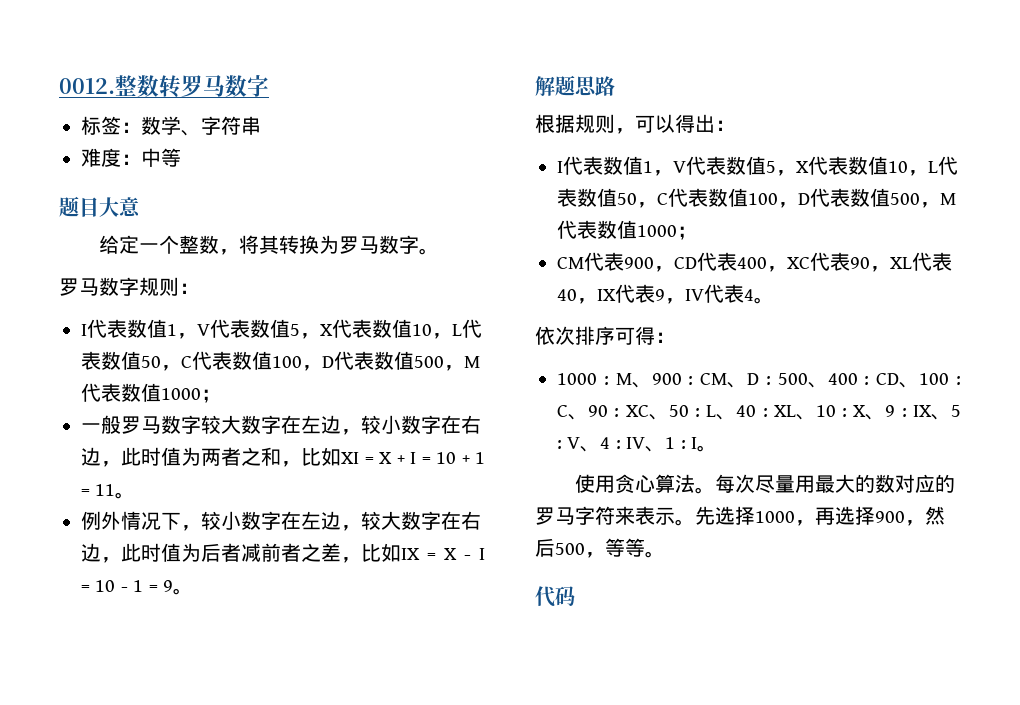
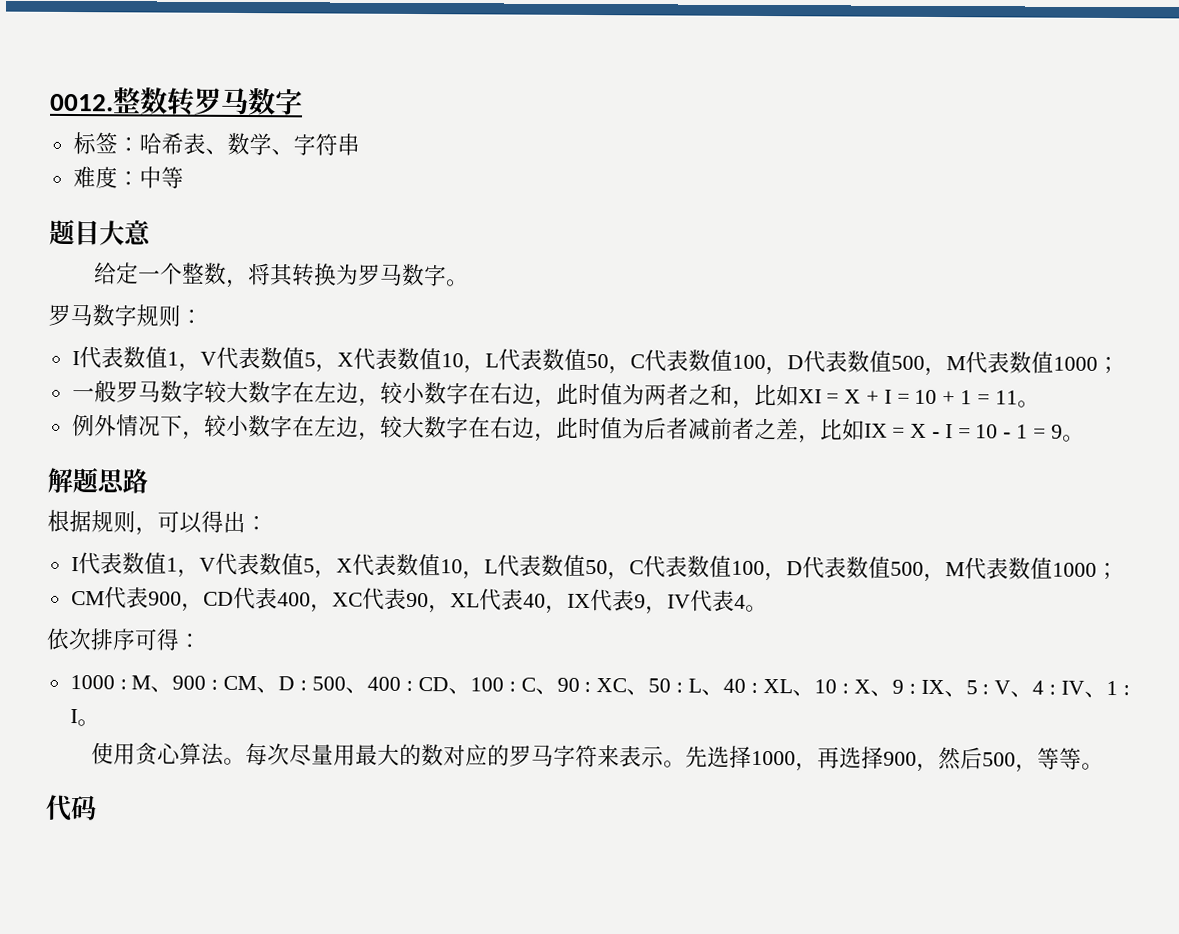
- 标签：数学、字符串
+ 标签：哈希表、数学、字符串

